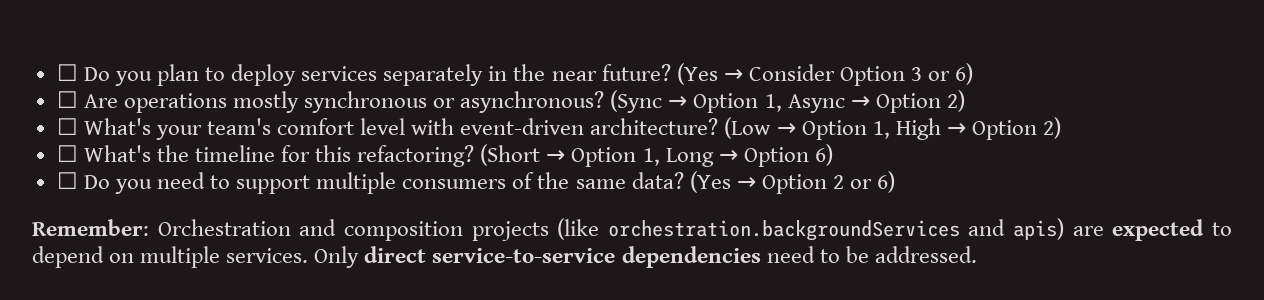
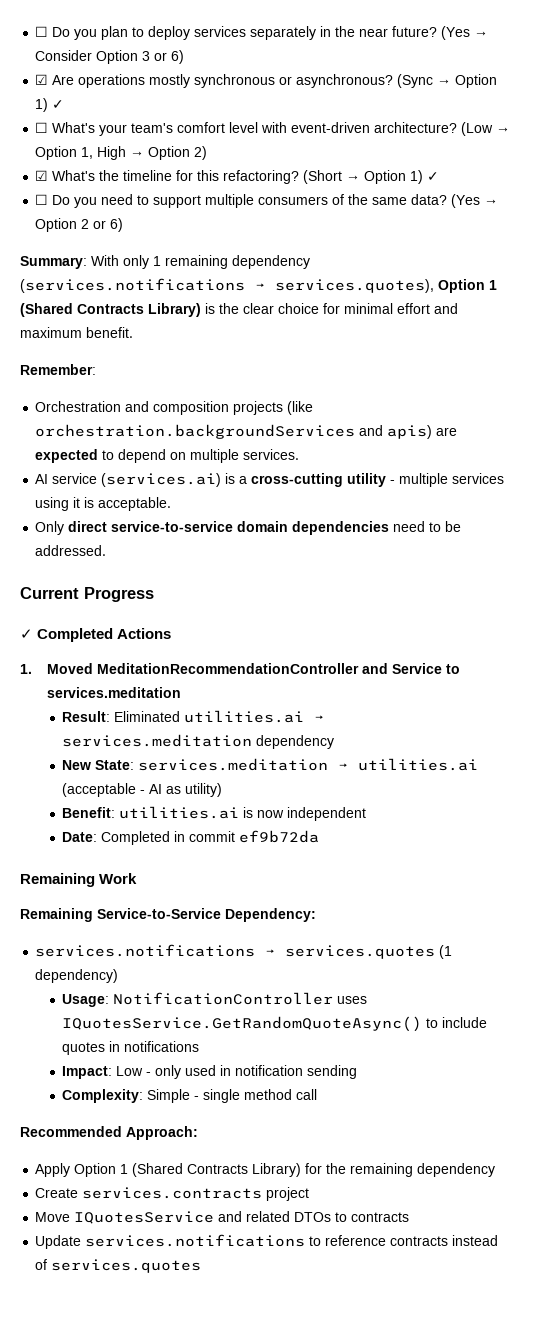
- ☐ Are operations mostly synchronous or asynchronous?
+ ☑ Are operations mostly synchronous or asynchronous?
- (Sync → Option 1, Async → Option 2)
+ (Sync → Option 1) ✓
- ☐ What's the timeline for this refactoring?
+ ☑ What's the timeline for this refactoring?
- (Short → Option 1, Long → Option 6)
+ (Short → Option 1) ✓
+ Summary: With only 1 remaining dependency (services.notifications → services.quotes), Option 1 (Shared Contracts Library) is the clear choice for minimal effort and maximum benefit.
- Remember: Orchestration and composition projects (like orchestration.backgroundServices and apis) are expected to depend on multiple services. Only direct service-to-service dependencies need to be addressed.
+ Remember:
+ Orchestration and composition projects (like orchestration.backgroundServices and apis) are expected to depend on multiple services.
+ AI service (services.ai) is a cross-cutting utility - multiple services using it is acceptable.
+ Only direct service-to-service domain dependencies need to be addressed.
+ Current Progress
+ ✓ Completed Actions
+ 1. Moved MeditationRecommendationController and Service to services.meditation
+ Result: Eliminated utilities.ai → services.meditation dependency
+ New State: services.meditation → utilities.ai (acceptable - AI as utility)
+ Benefit: utilities.ai is now independent
+ Date: Completed in commit ef9b72da
+ Remaining Work
+ Remaining Service-to-Service Dependency:
+ services.notifications → services.quotes (1 dependency)
+ Usage: NotificationController uses IQuotesService.GetRandomQuoteAsync() to include quotes in notifications
+ Impact: Low - only used in notification sending
+ Complexity: Simple - single method call
+ Recommended Approach:
+ Apply Option 1 (Shared Contracts Library) for the remaining dependency
+ Create services.contracts project
+ Move IQuotesService and related DTOs to contracts
+ Update services.notifications to reference contracts instead of services.quotes

